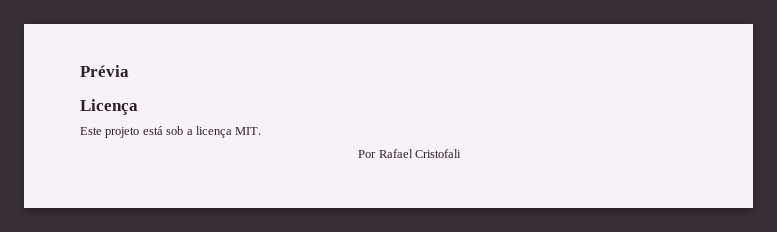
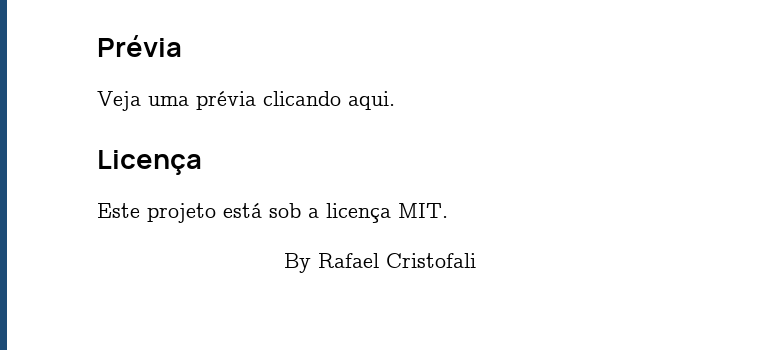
+ Veja uma prévia clicando aqui.
- Por Rafael Cristofali
+ By Rafael Cristofali

